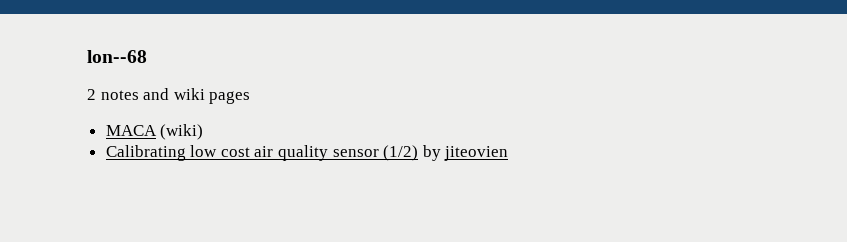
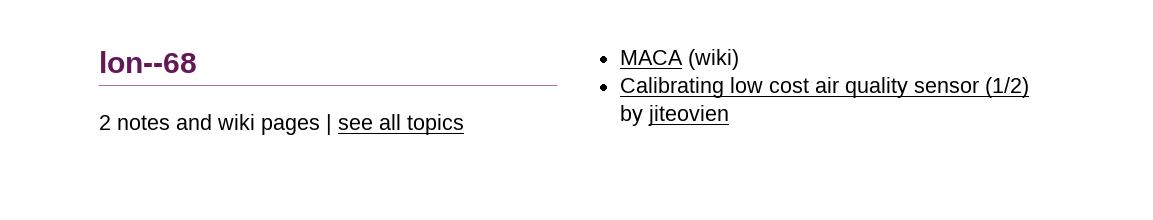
- 2 notes and wiki pages
+ 2 notes and wiki pages | see all topics

